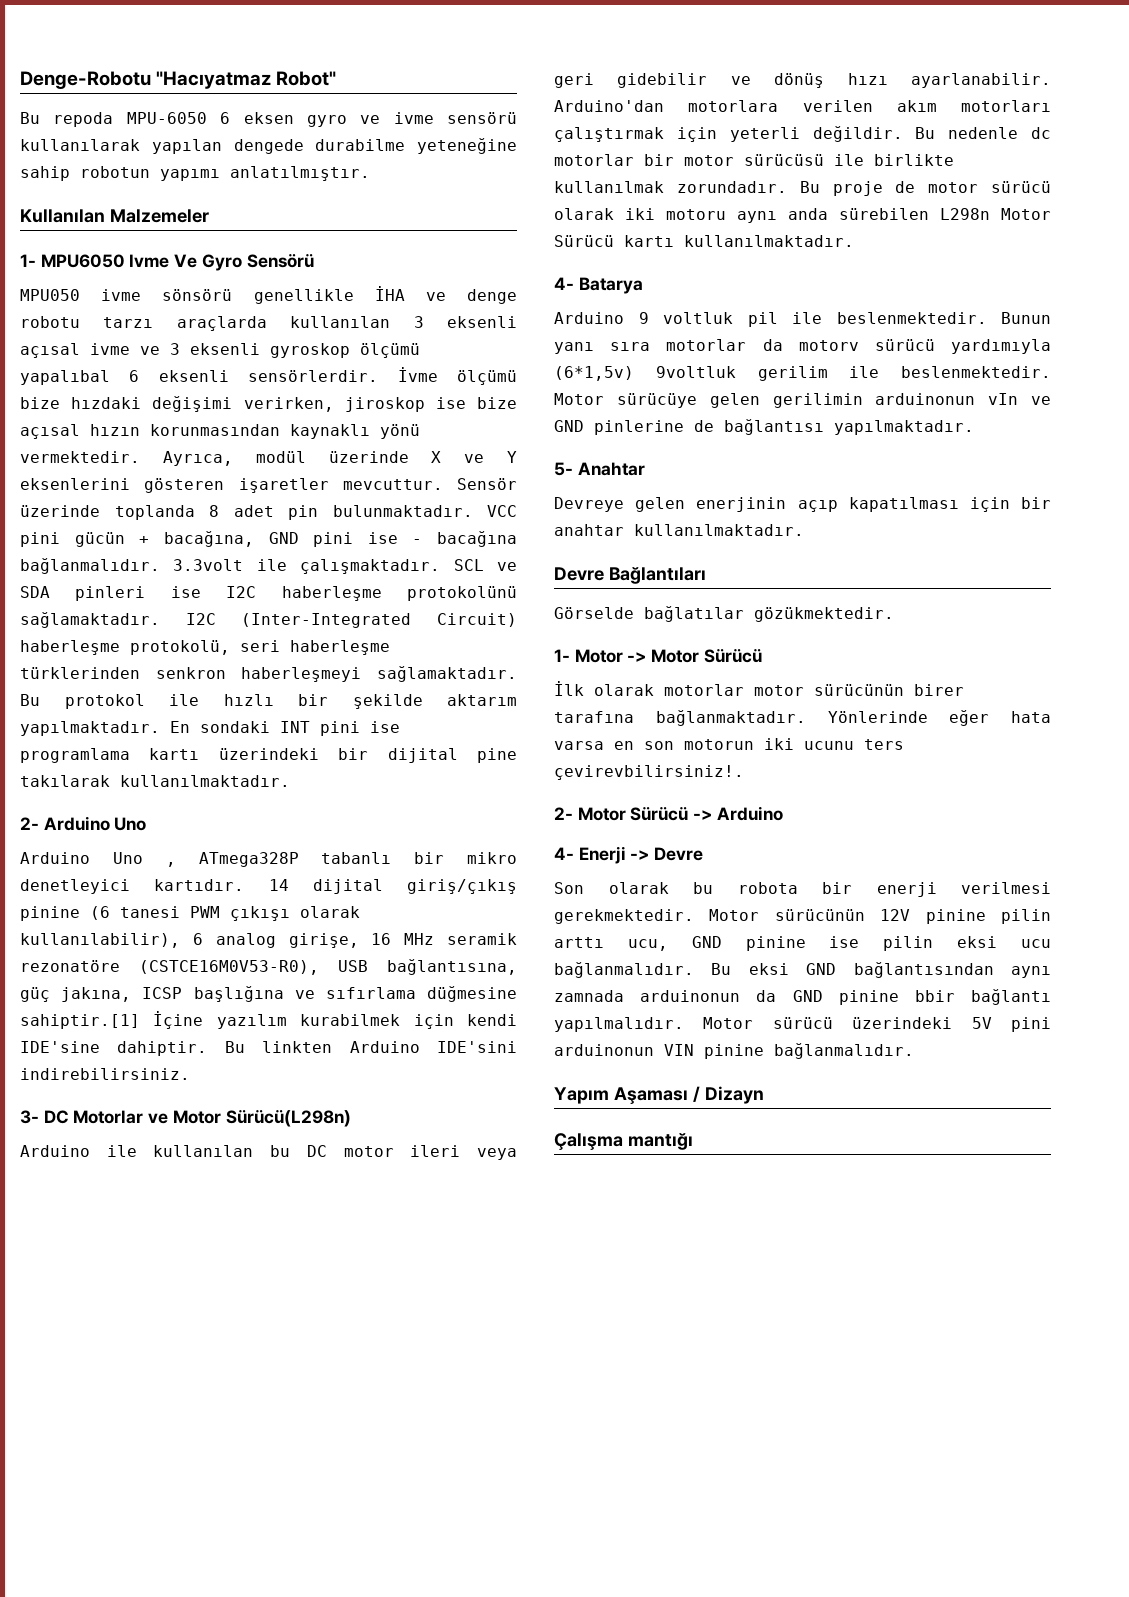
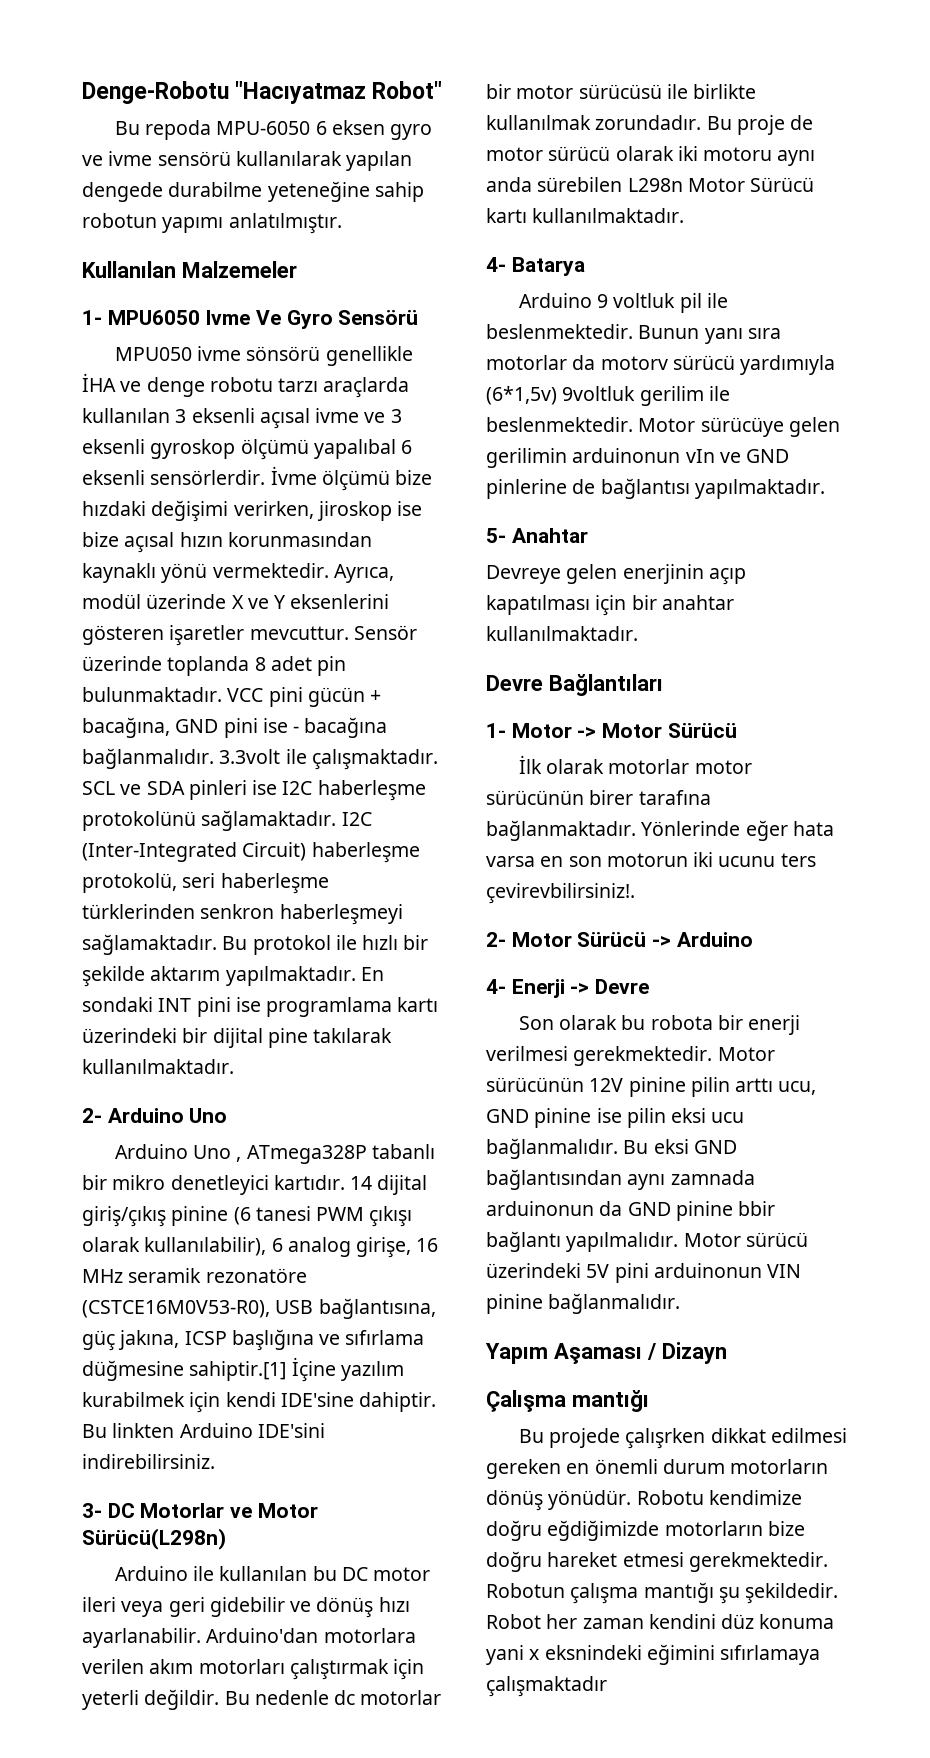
- Görselde bağlatılar gözükmektedir.
+ Bu projede çalışrken dikkat edilmesi gereken en önemli durum motorların dönüş yönüdür. Robotu kendimize doğru eğdiğimizde motorların bize doğru hareket etmesi gerekmektedir. Robotun çalışma mantığı şu şekildedir. Robot her zaman kendini düz konuma yani x eksnindeki eğimini sıfırlamaya çalışmaktadır

